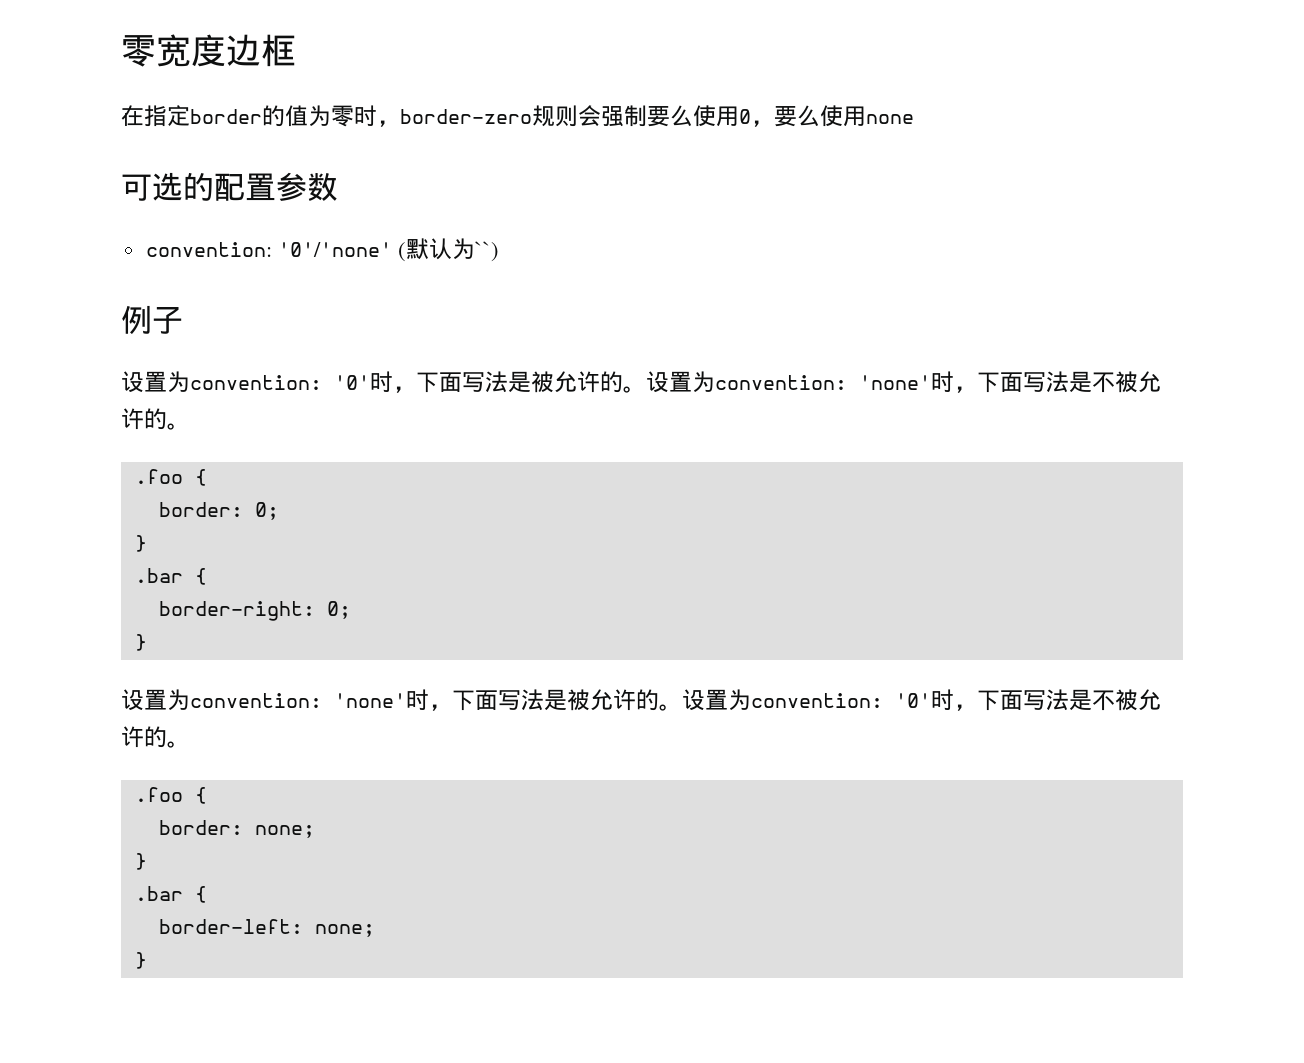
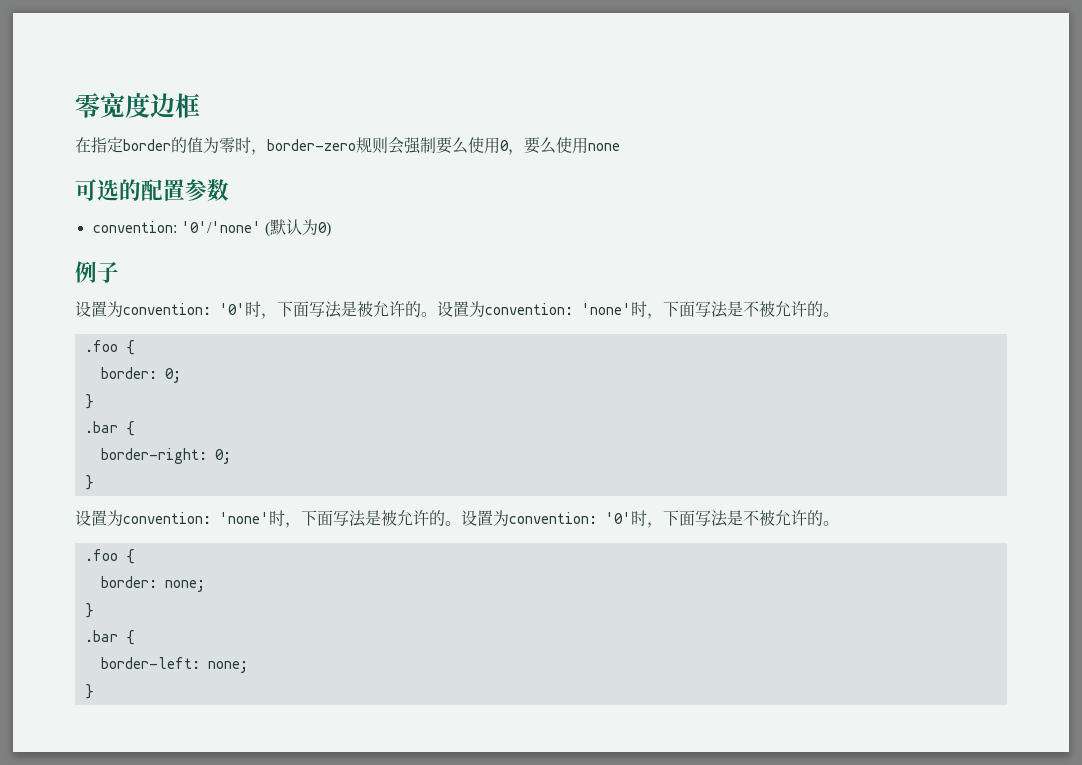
- convention: '0'/'none' (默认为``)
+ convention: '0'/'none' (默认为0)

